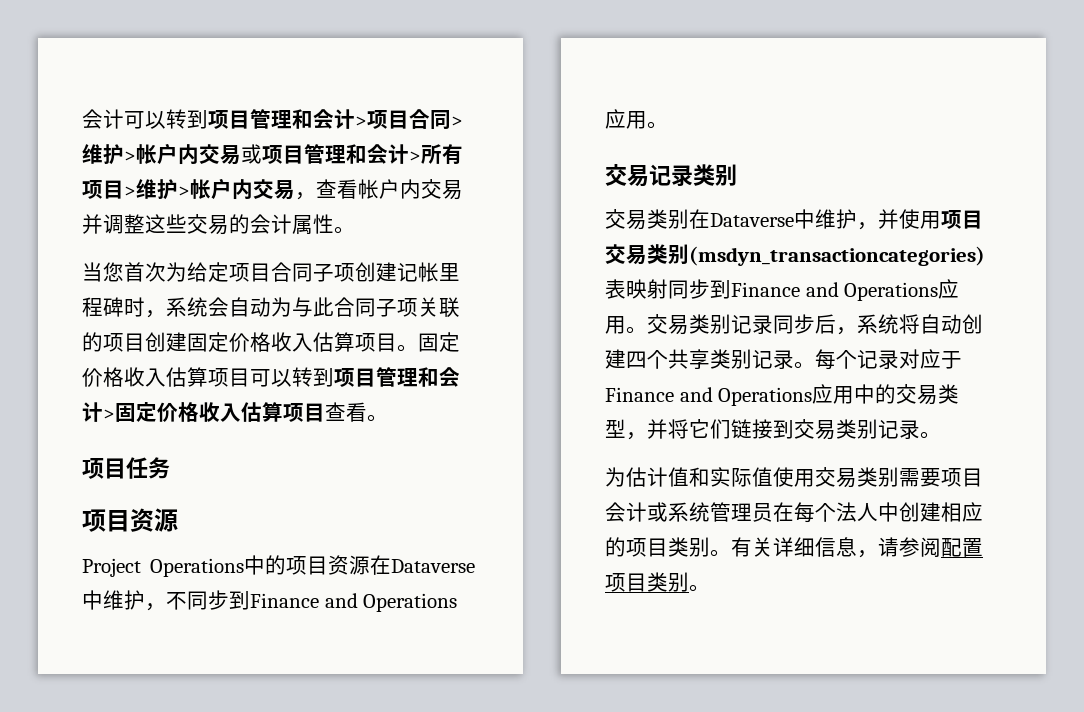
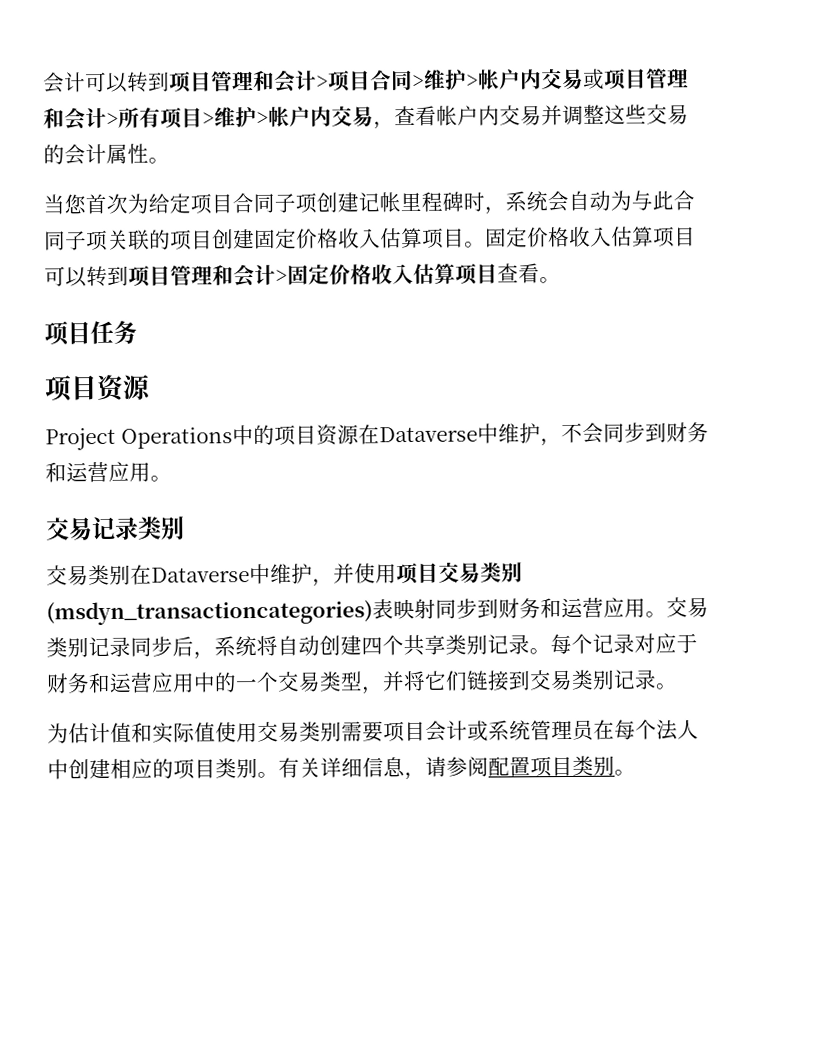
- Project Operations中的项目资源在Dataverse中维护，不同步到Finance and Operations应用。
+ Project Operations中的项目资源在Dataverse中维护，不会同步到财务和运营应用。
- 交易类别在Dataverse中维护，并使用项目交易类别(msdyn_transactioncategories)表映射同步到Finance and Operations应用。
+ 交易类别在Dataverse中维护，并使用项目交易类别(msdyn_transactioncategories)表映射同步到财务和运营应用。
- 每个记录对应于Finance and Operations应用中的交易类型，并将它们链接到交易类别记录。
+ 每个记录对应于财务和运营应用中的一个交易类型，并将它们链接到交易类别记录。

